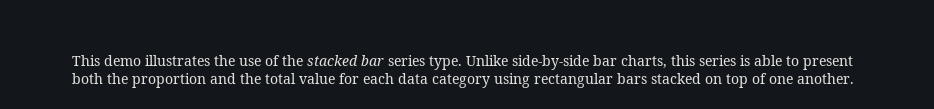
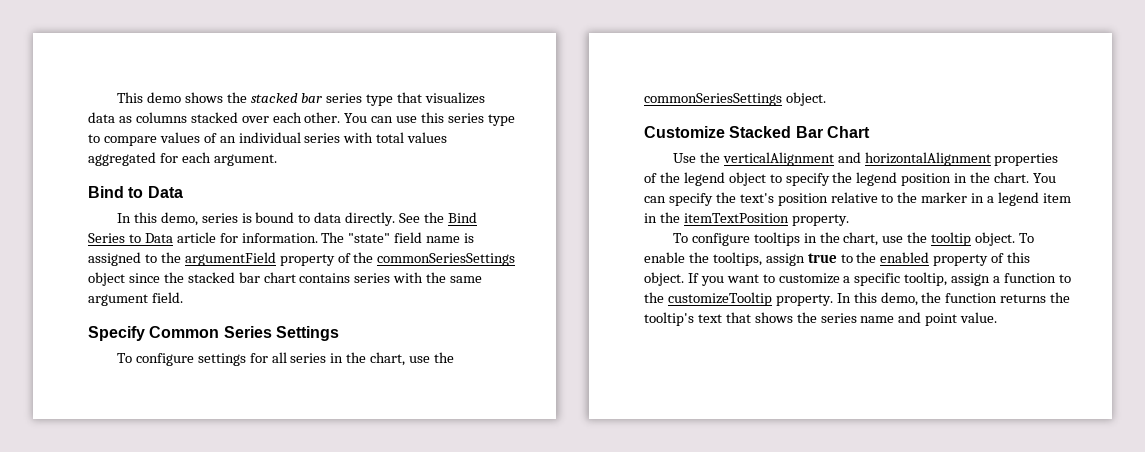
- This demo illustrates the use of the stacked bar series type. Unlike side-by-side bar charts, this series is able to present both the proportion and the total value for each data category using rectangular bars stacked on top of one another.
+ This demo shows the stacked bar series type that visualizes data as columns stacked over each other. You can use this series type to compare values of an individual series with total values aggregated for each argument.
+ Bind to Data
+ In this demo, series is bound to data directly. See the Bind Series to Data article for information. The "state" field name is assigned to the argumentField property of the commonSeriesSettings object since the stacked bar chart contains series with the same argument field.
+ Specify Common Series Settings
+ To configure settings for all series in the chart, use the commonSeriesSettings object.
+ Customize Stacked Bar Chart
+ Use the verticalAlignment and horizontalAlignment properties of the legend object to specify the legend position in the chart. You can specify the text's position relative to the marker in a legend item in the itemTextPosition property.
+ To configure tooltips in the chart, use the tooltip object. To enable the tooltips, assign true to the enabled property of this object. If you want to customize a specific tooltip, assign a function to the customizeTooltip property. In this demo, the function returns the tooltip's text that shows the series name and point value.

